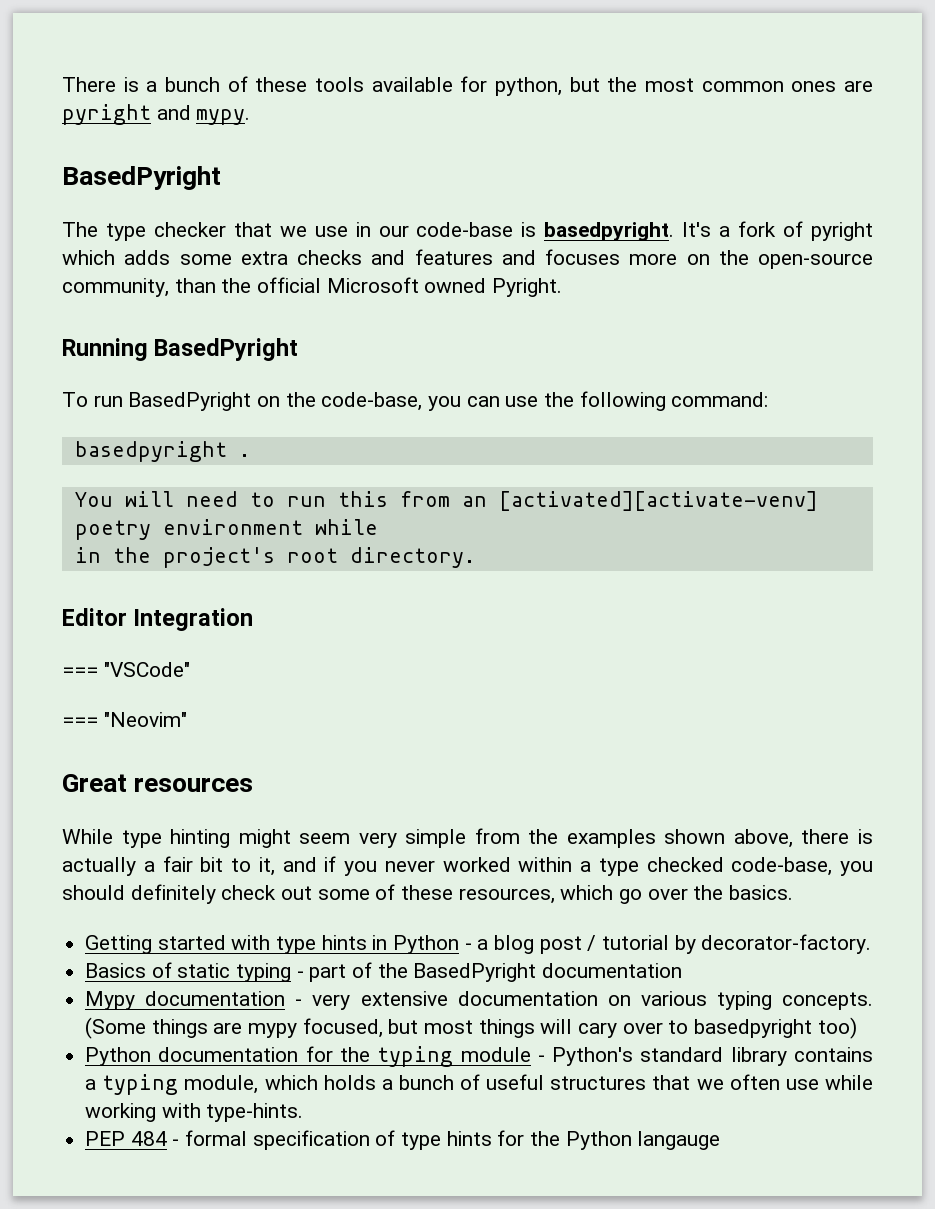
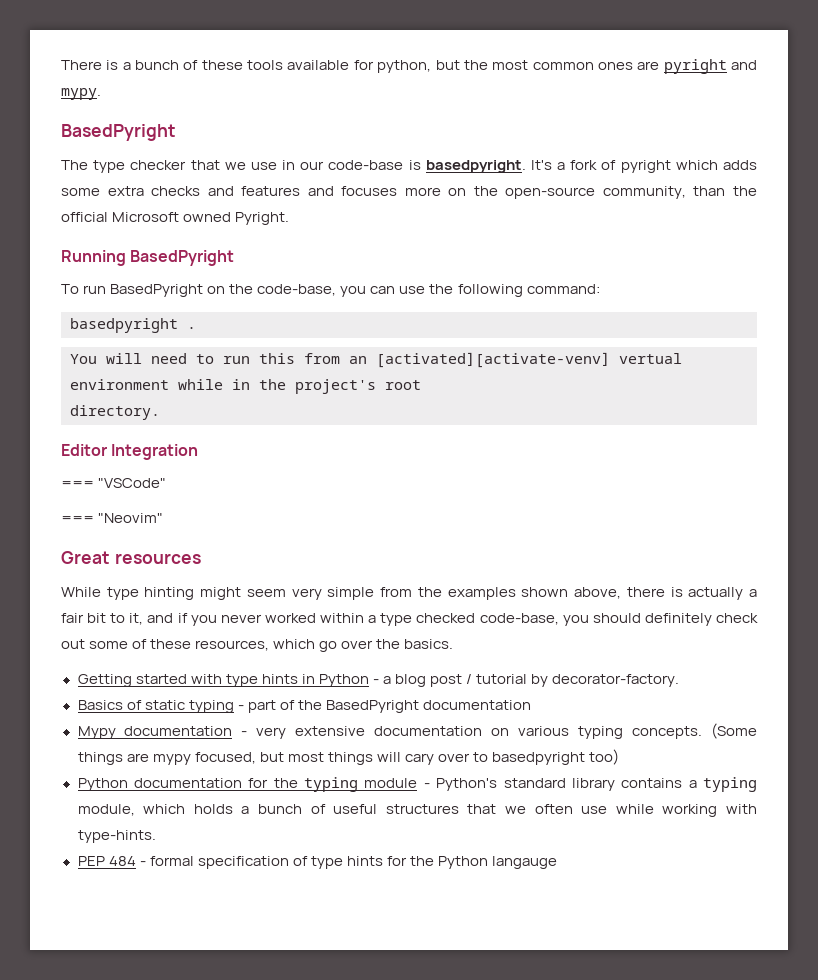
- You will need to run this from an [activated][activate-venv] poetry environment while
- in the project's root directory.
+ You will need to run this from an [activated][activate-venv] vertual environment while in the project's root
+ directory.

